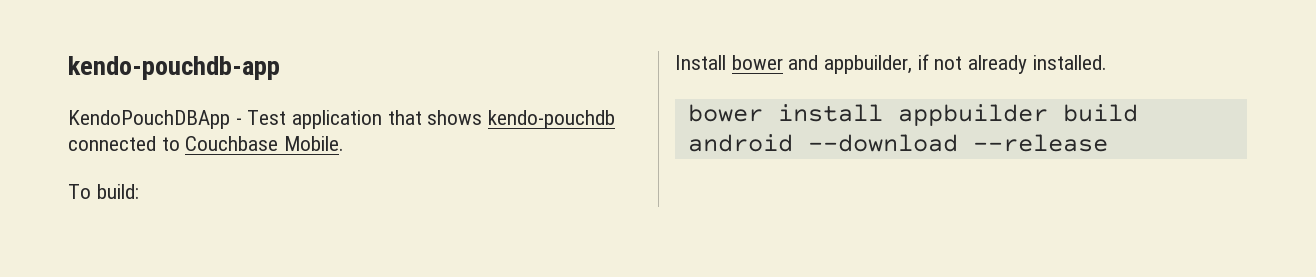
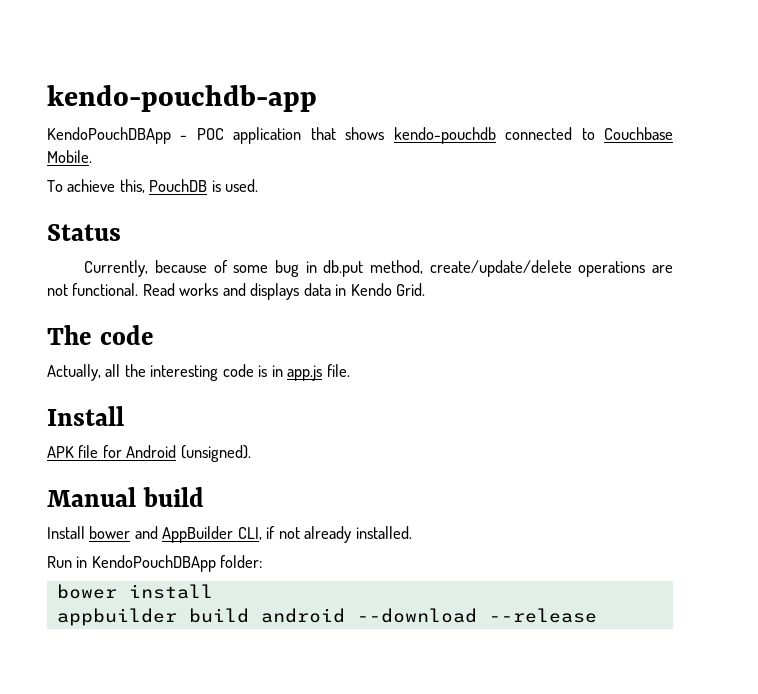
- KendoPouchDBApp - Test application that shows kendo-pouchdb connected to Couchbase Mobile.
+ KendoPouchDBApp - POC application that shows kendo-pouchdb connected to Couchbase Mobile.
- To build:
+ To achieve this, PouchDB is used.
+ Status
+ Currently, because of some bug in db.put method, create/update/delete operations are not functional. Read works and displays data in Kendo Grid.
+ The code
+ Actually, all the interesting code is in app.js file.
+ Install
+ APK file for Android (unsigned).
+ Manual build
- Install bower and appbuilder, if not already installed.
+ Install bower and AppBuilder CLI, if not already installed.
+ Run in KendoPouchDBApp folder:
- bower install appbuilder build android --download --release
+ bower install
+ appbuilder build android --download --release

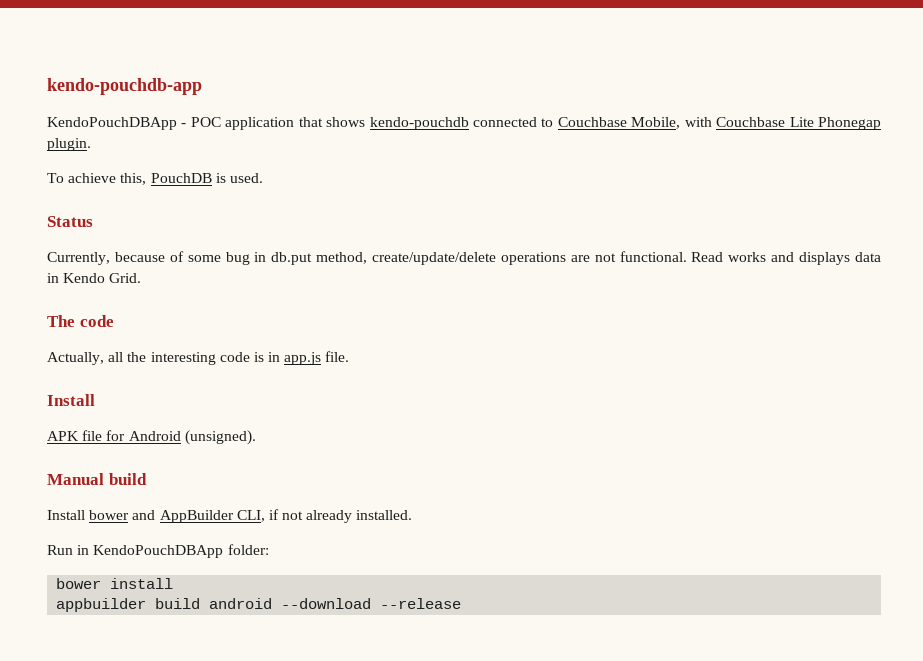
- KendoPouchDBApp - POC application that shows kendo-pouchdb connected to Couchbase Mobile.
+ KendoPouchDBApp - POC application that shows kendo-pouchdb connected to Couchbase Mobile, with Couchbase Lite Phonegap plugin.

